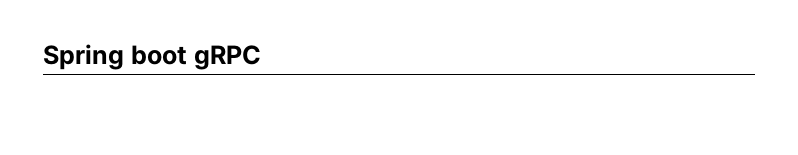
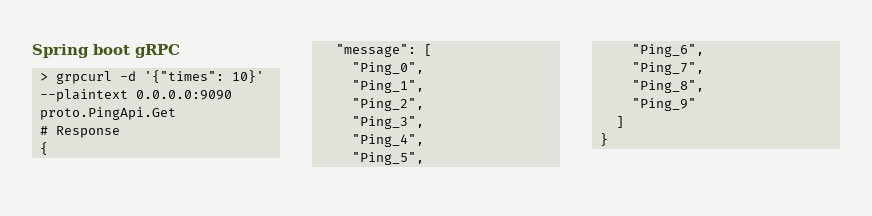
+ > grpcurl -d '{"times": 10}' --plaintext 0.0.0.0:9090 proto.PingApi.Get
+ # Response
+ {
+ "message": [
+ "Ping_0",
+ "Ping_1",
+ "Ping_2",
+ "Ping_3",
+ "Ping_4",
+ "Ping_5",
+ "Ping_6",
+ "Ping_7",
+ "Ping_8",
+ "Ping_9"
+ ]
+ }

